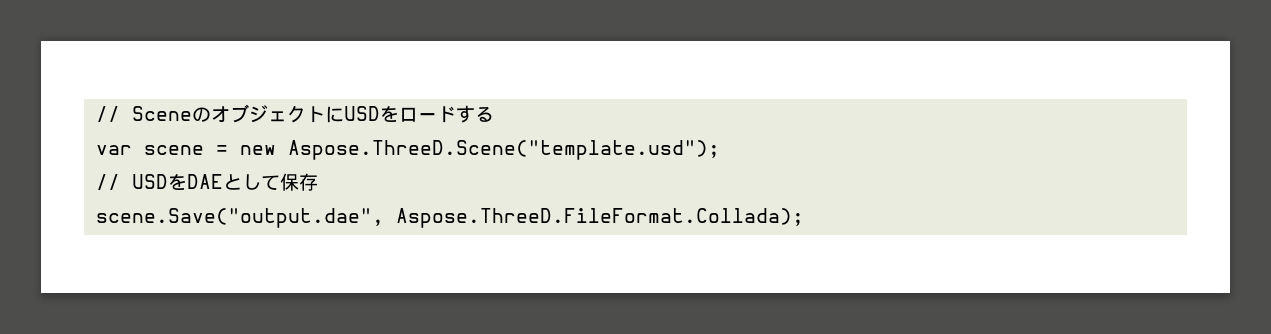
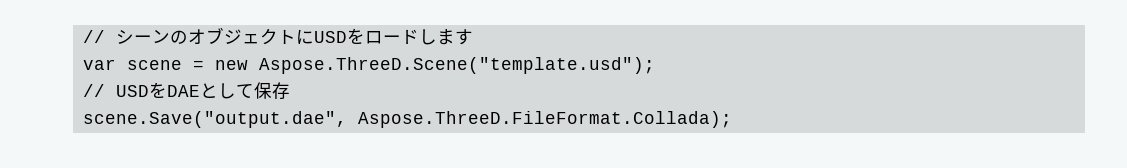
- // SceneのオブジェクトにUSDをロードする
+ // シーンのオブジェクトにUSDをロードします

